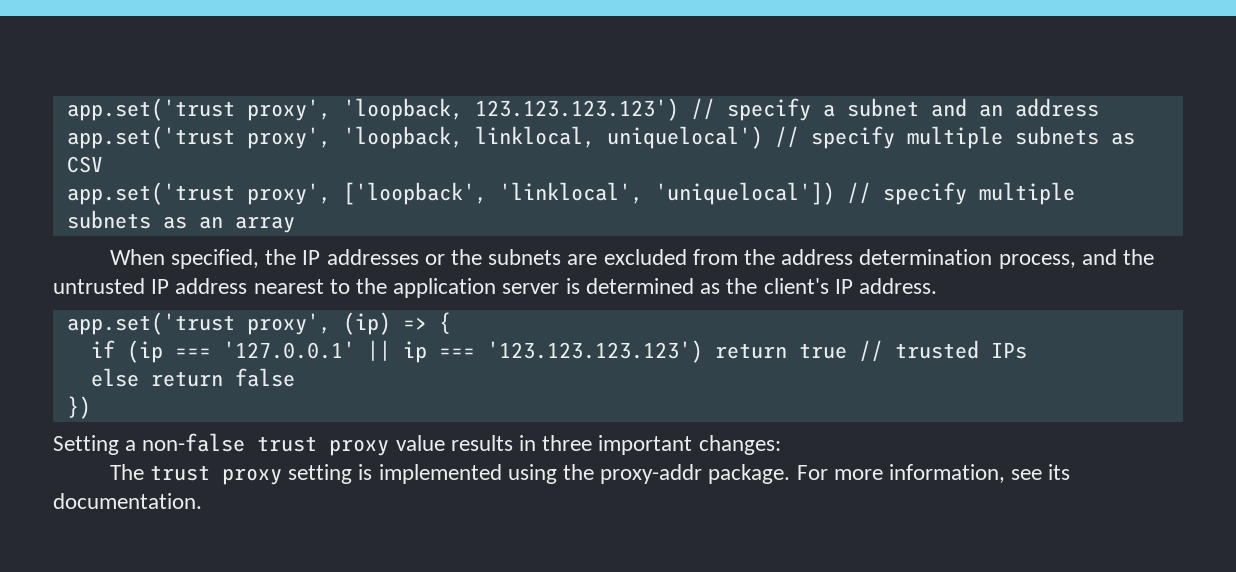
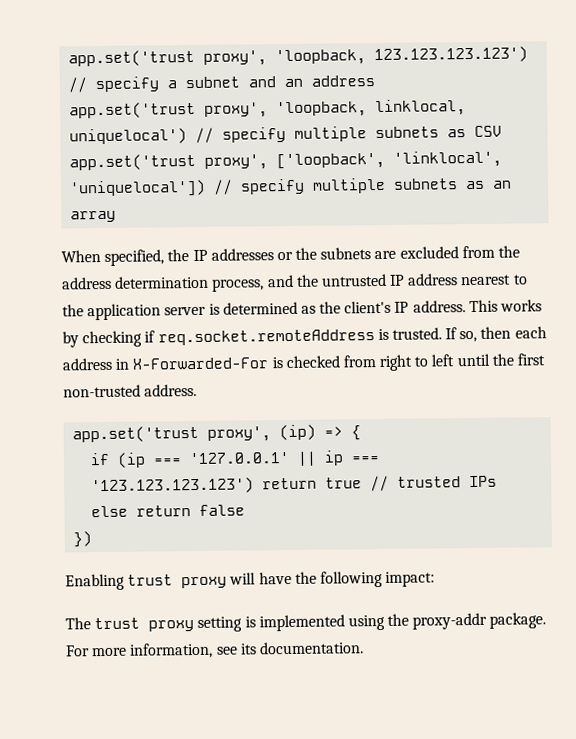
+ This works by checking if req.socket.remoteAddress is trusted. If so, then each address in X-Forwarded-For is checked from right to left until the first non-trusted address.
- Setting a non-false trust proxy value results in three important changes:
+ Enabling trust proxy will have the following impact:

